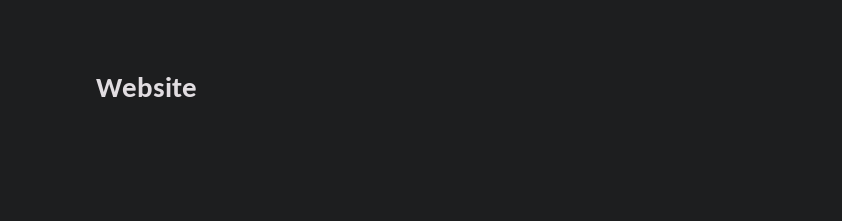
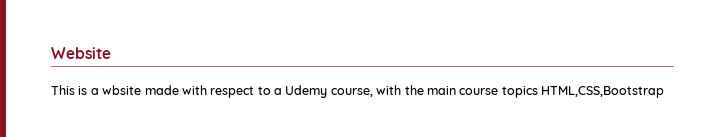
+ This is a wbsite made with respect to a Udemy course, with the main course topics HTML,CSS,Bootstrap

